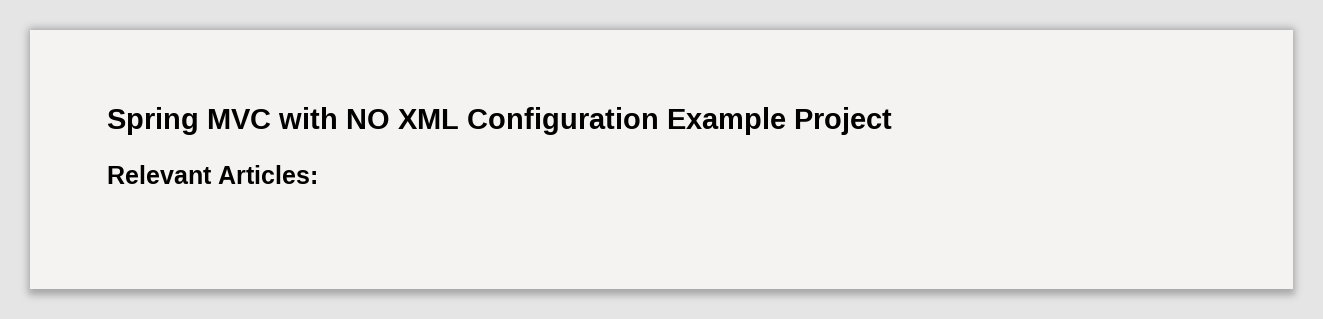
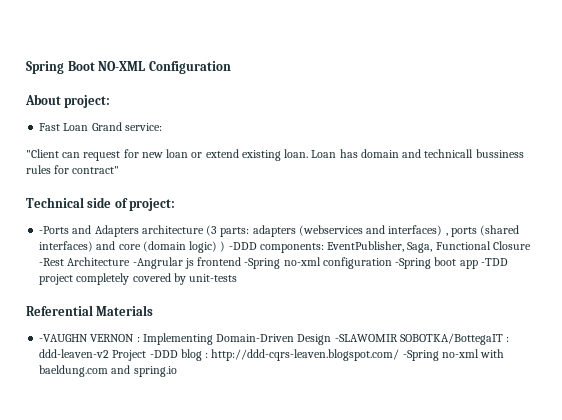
- Spring MVC with NO XML Configuration Example Project
- Relevant Articles:
+ Spring Boot NO-XML Configuration
+ About project:
+ Fast Loan Grand service:
+ "Client can request for new loan or extend existing loan. Loan has domain and technicall bussiness rules for contract"
+ Technical side of project:
+ -Ports and Adapters architecture (3 parts: adapters (webservices and interfaces) , ports (shared interfaces) and core (domain logic) ) -DDD components: EventPublisher, Saga, Functional Closure -Rest Architecture -Angrular js frontend -Spring no-xml configuration -Spring boot app -TDD project completely covered by unit-tests
+ Referential Materials
+ -VAUGHN VERNON : Implementing Domain-Driven Design -SLAWOMIR SOBOTKA/BottegaIT : ddd-leaven-v2 Project -DDD blog : http://ddd-cqrs-leaven.blogspot.com/ -Spring no-xml with baeldung.com and spring.io

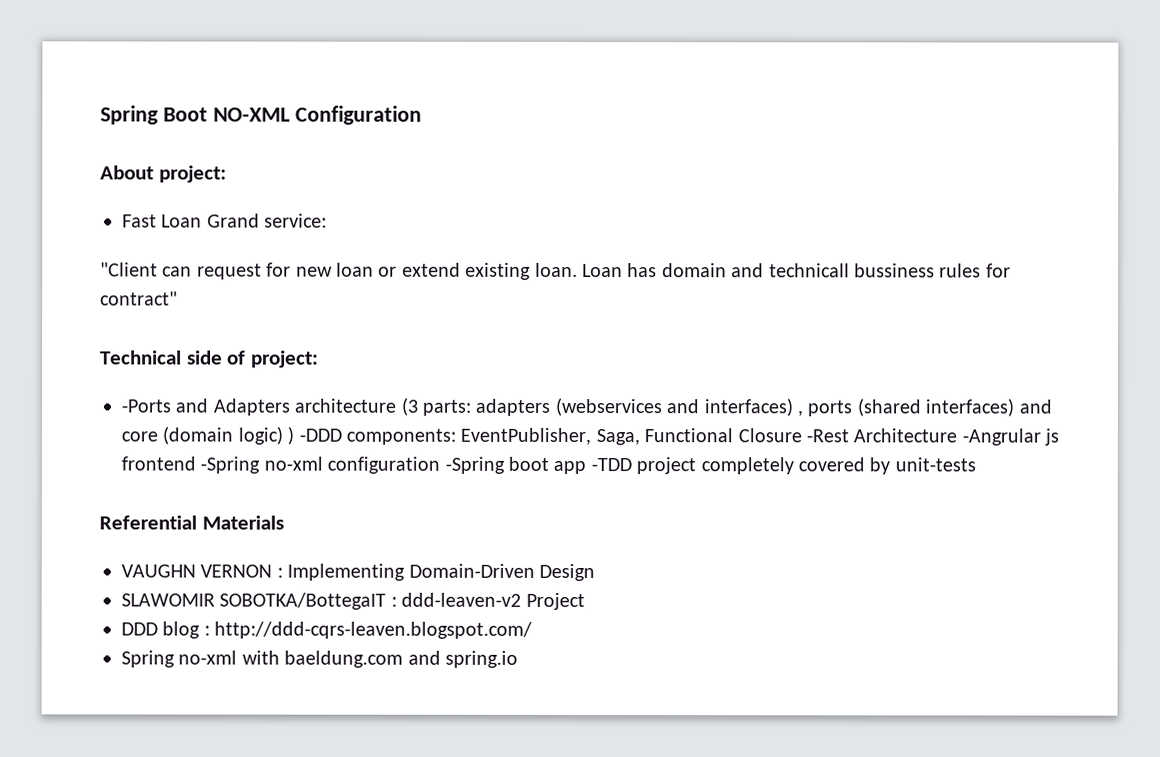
- -VAUGHN VERNON : Implementing Domain-Driven Design -SLAWOMIR SOBOTKA/BottegaIT : ddd-leaven-v2 Project -DDD blog : http://ddd-cqrs-leaven.blogspot.com/ -Spring no-xml with baeldung.com and spring.io
+ VAUGHN VERNON : Implementing Domain-Driven Design
+ SLAWOMIR SOBOTKA/BottegaIT : ddd-leaven-v2 Project
+ DDD blog : http://ddd-cqrs-leaven.blogspot.com/
+ Spring no-xml with baeldung.com and spring.io

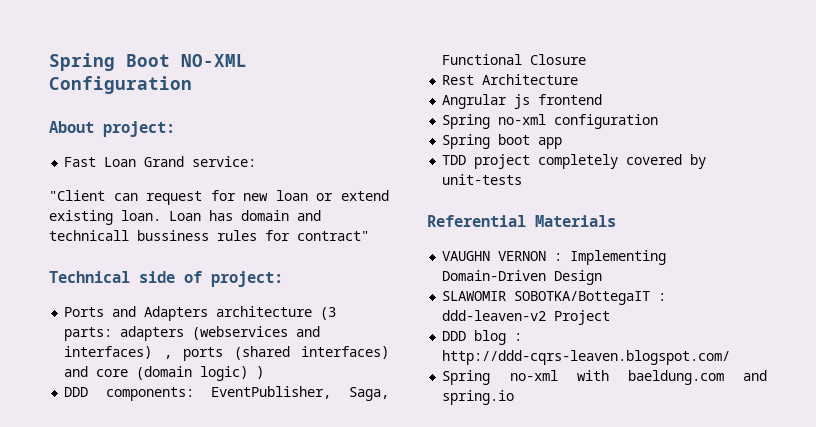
- -Ports and Adapters architecture (3 parts: adapters (webservices and interfaces) , ports (shared interfaces) and core (domain logic) ) -DDD components: EventPublisher, Saga, Functional Closure -Rest Architecture -Angrular js frontend -Spring no-xml configuration -Spring boot app -TDD project completely covered by unit-tests
+ Ports and Adapters architecture (3 parts: adapters (webservices and interfaces) , ports (shared interfaces) and core (domain logic) )
+ DDD components: EventPublisher, Saga, Functional Closure
+ Rest Architecture
+ Angrular js frontend
+ Spring no-xml configuration
+ Spring boot app
+ TDD project completely covered by unit-tests

